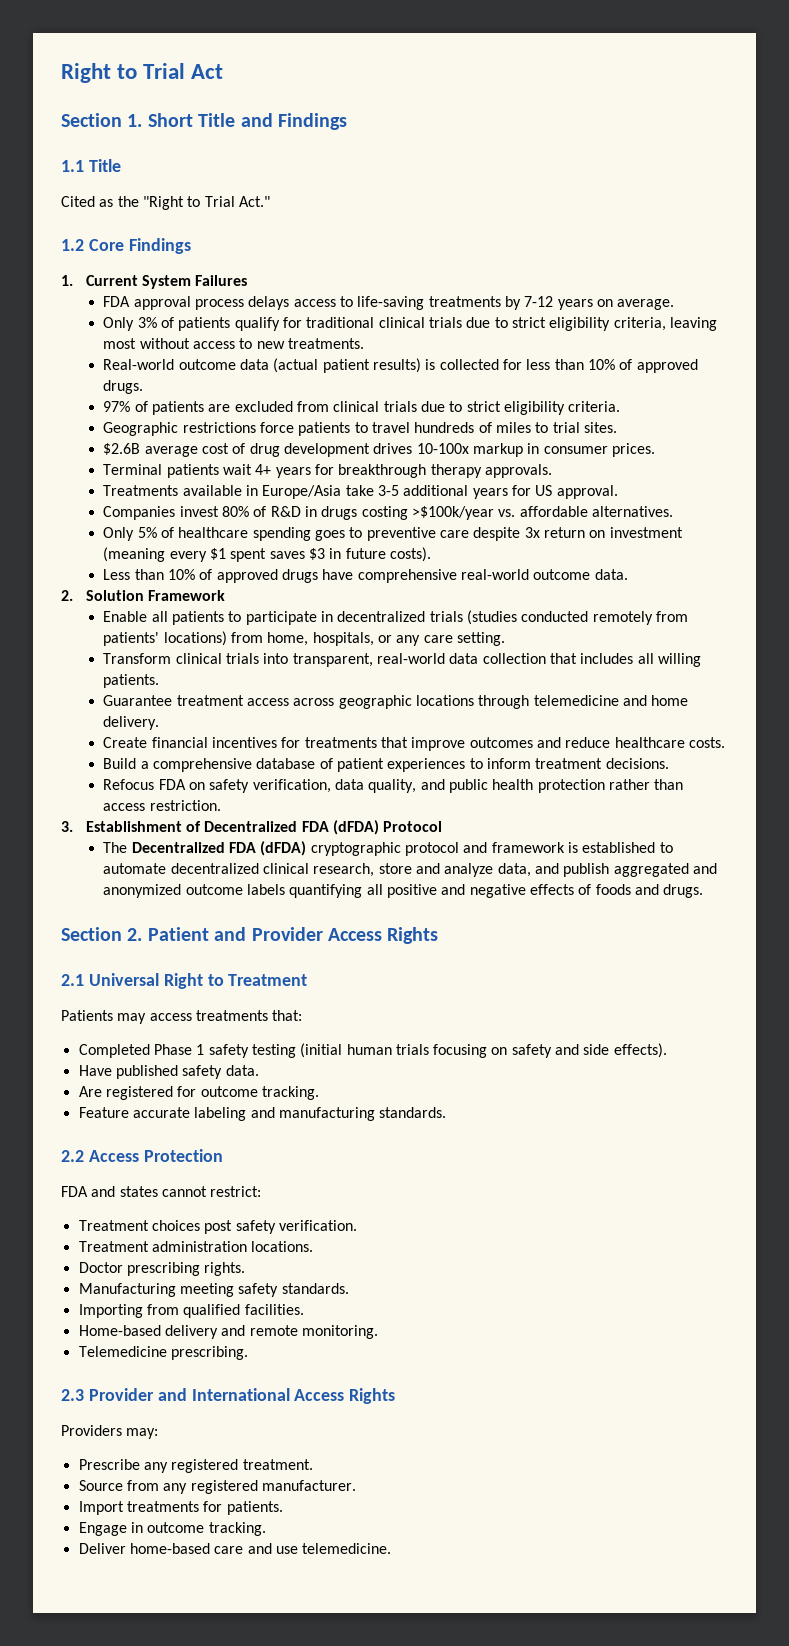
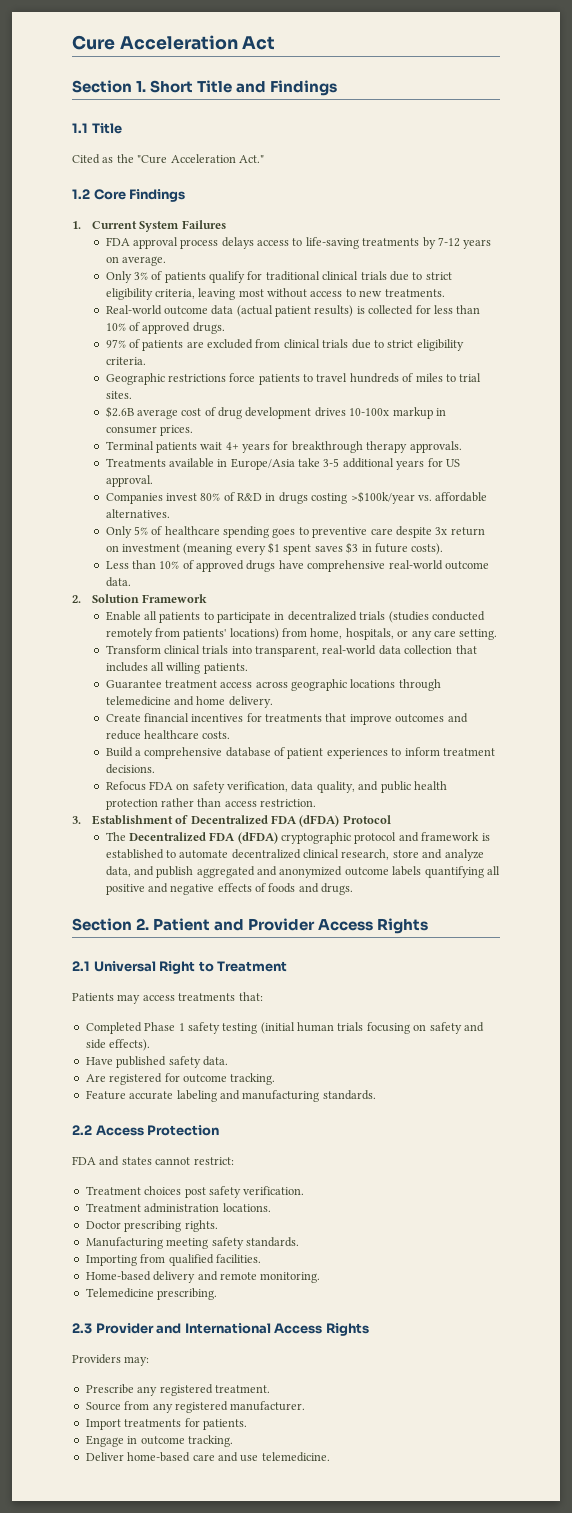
- Right to Trial Act
+ Cure Acceleration Act
- Cited as the "Right to Trial Act."
+ Cited as the "Cure Acceleration Act."

